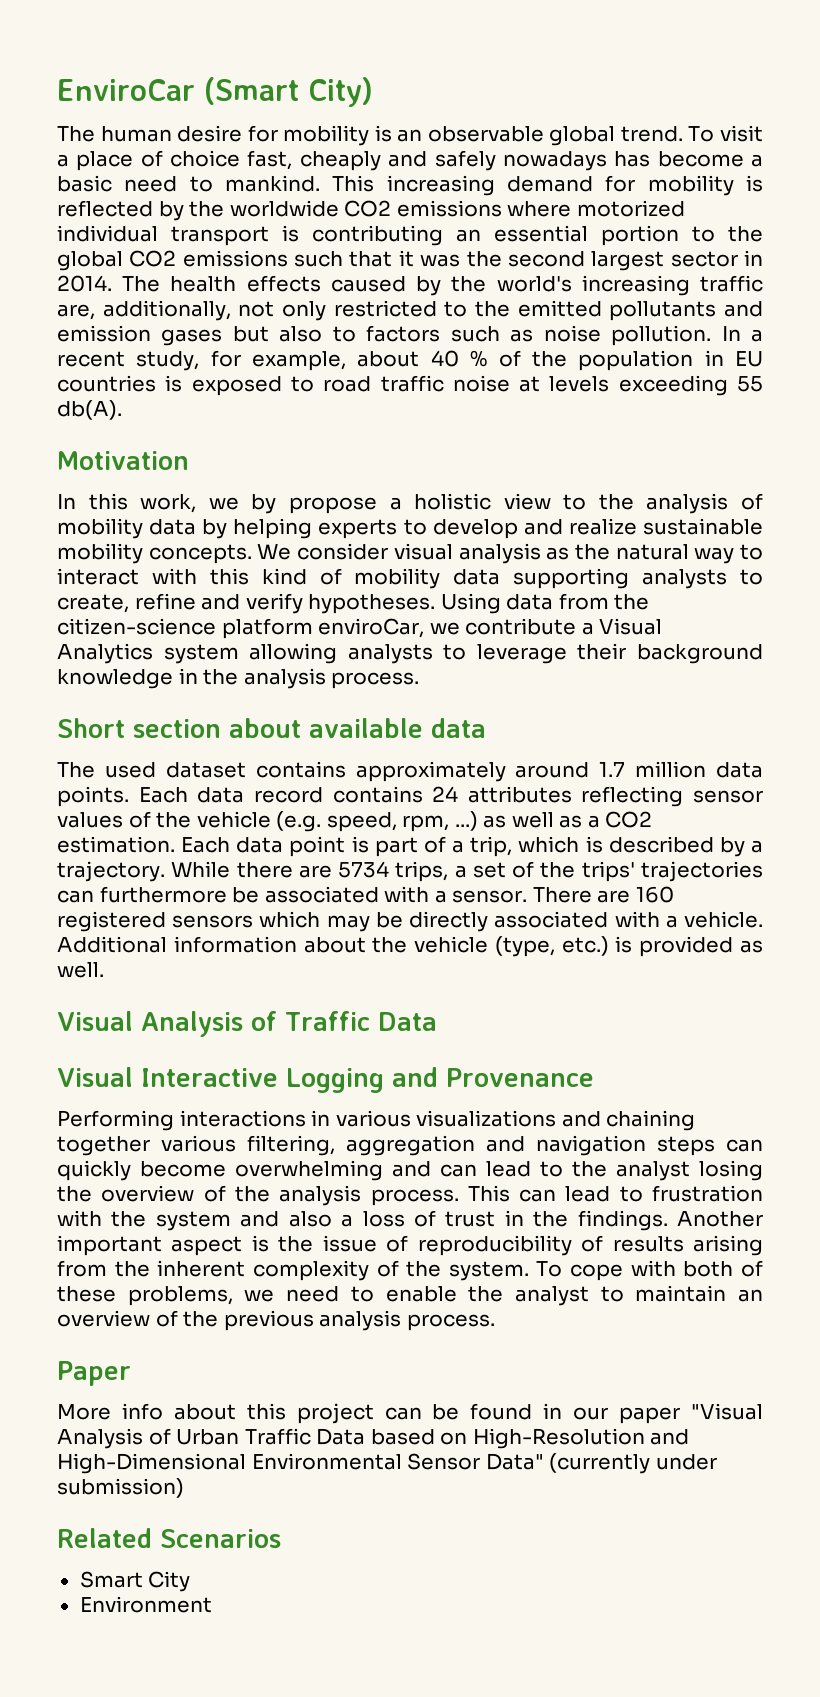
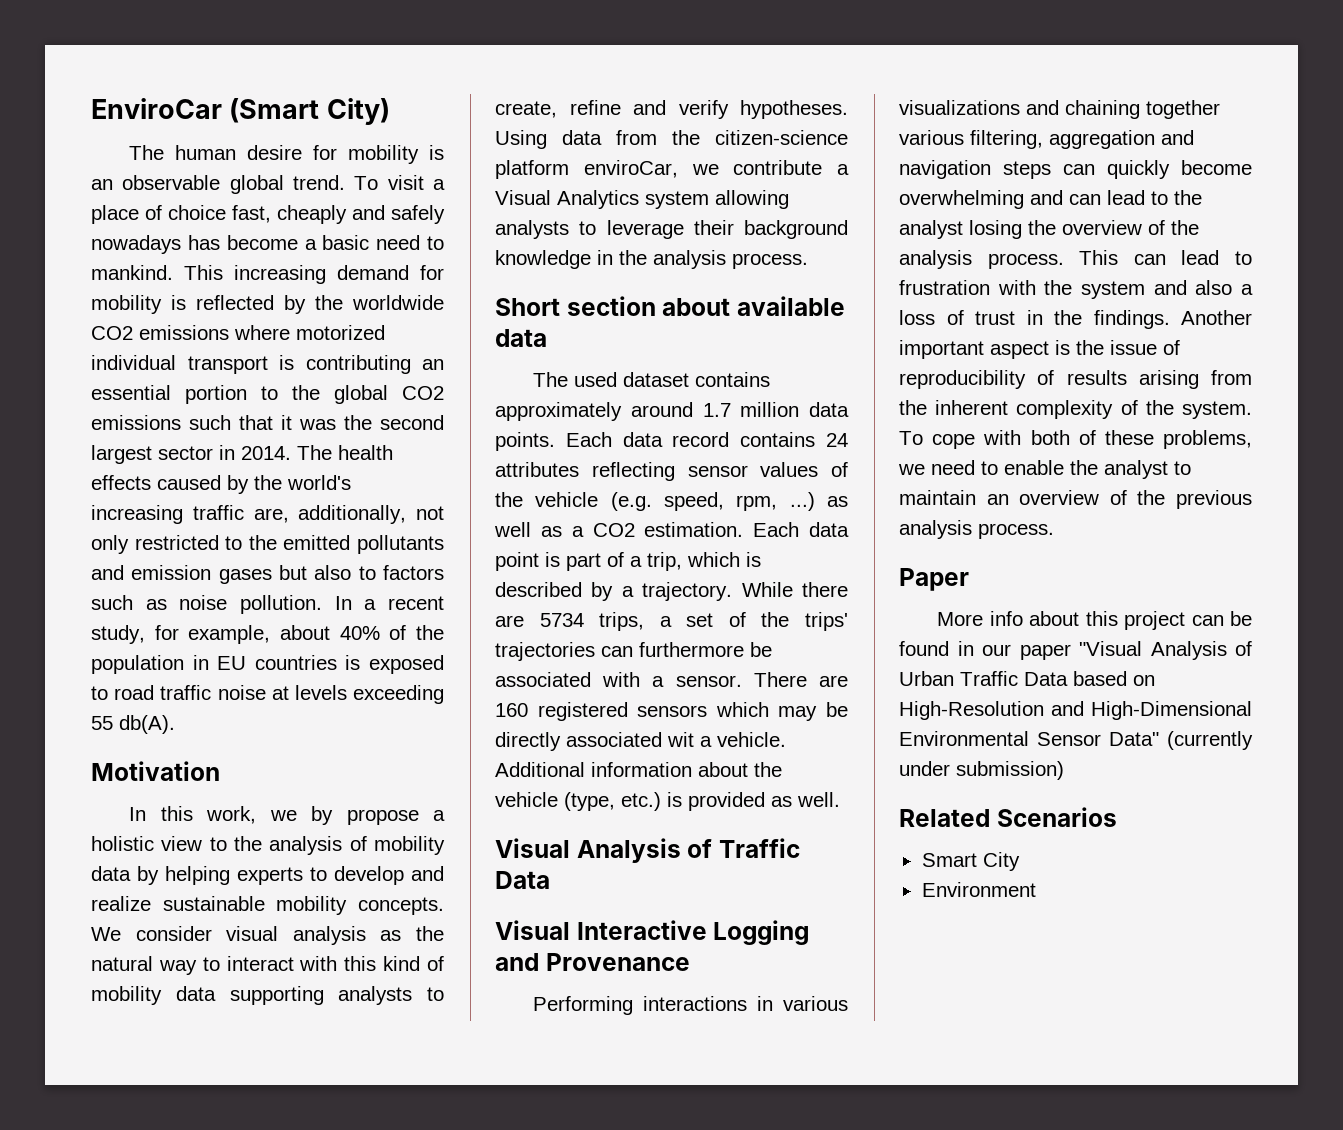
- In a recent study, for example, about 40 % of the population in EU countries is exposed to road traffic noise at levels exceeding 55 db(A).
+ In a recent study, for example, about 40% of the population in EU countries is exposed to road traffic noise at levels exceeding 55 db(A).
- There are 160 registered sensors which may be directly associated with a vehicle.
+ There are 160 registered sensors which may be directly associated wit a vehicle.

